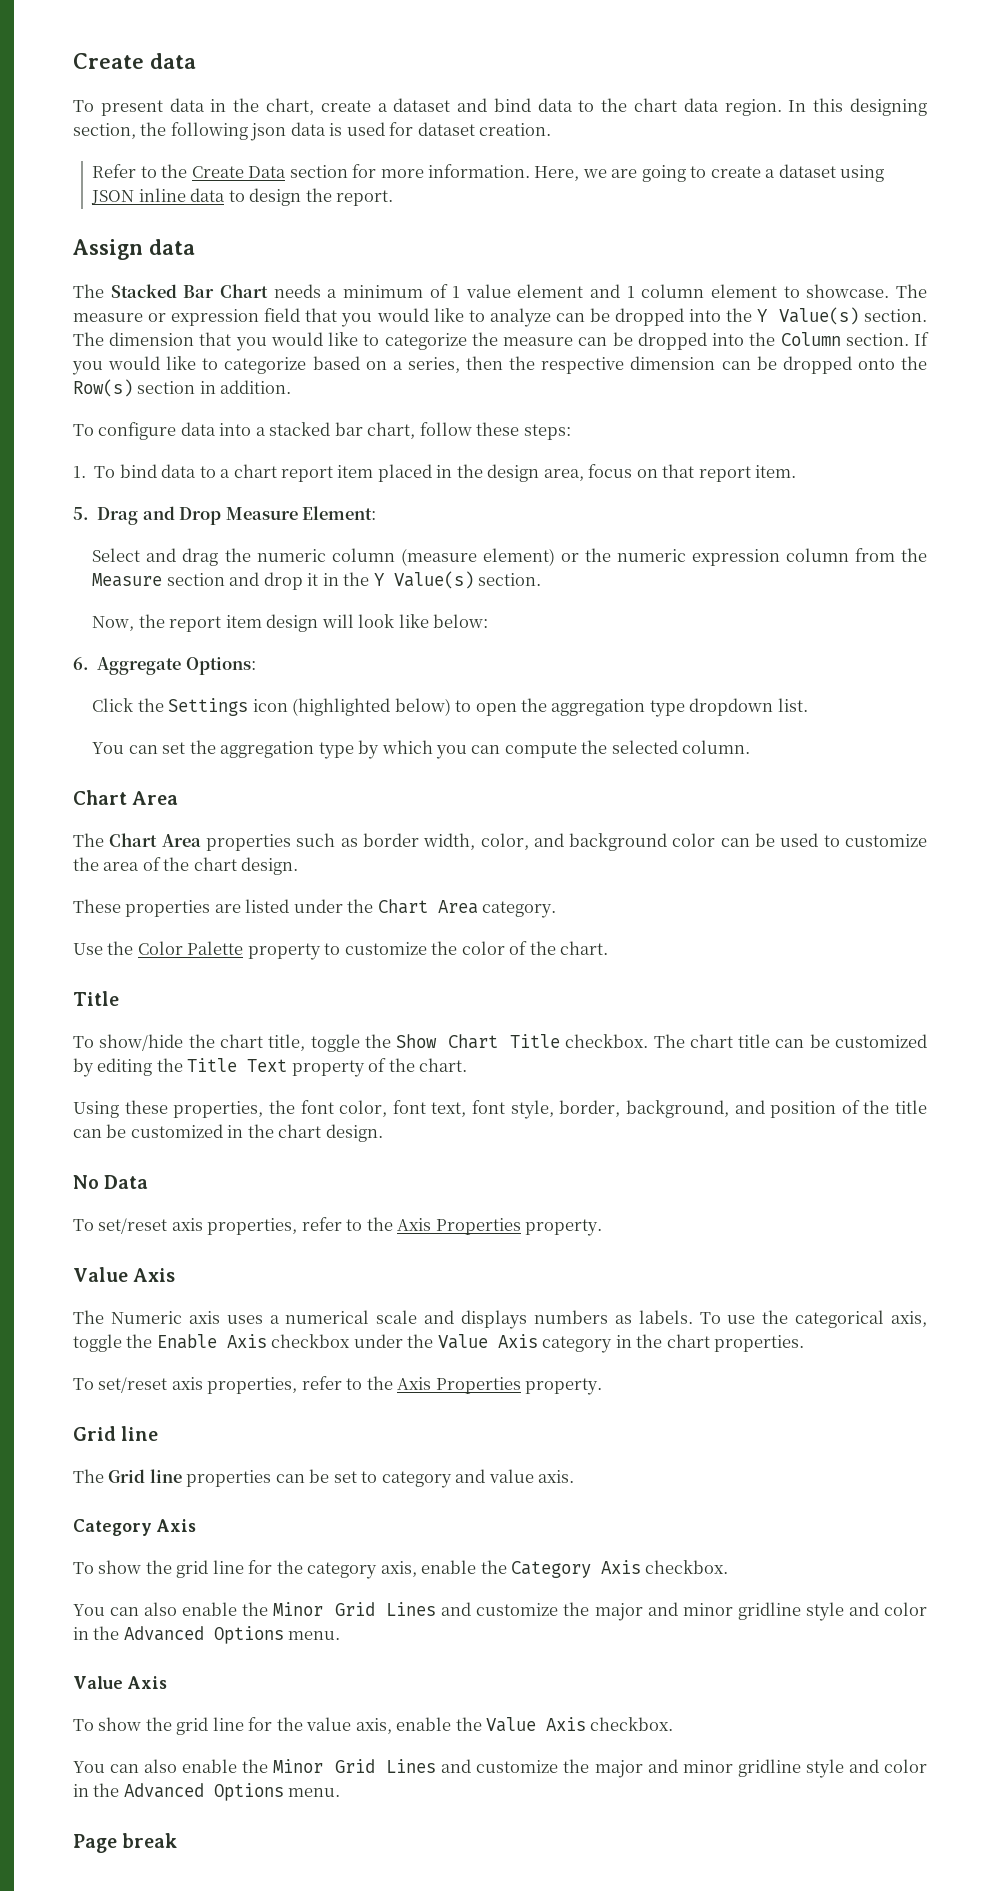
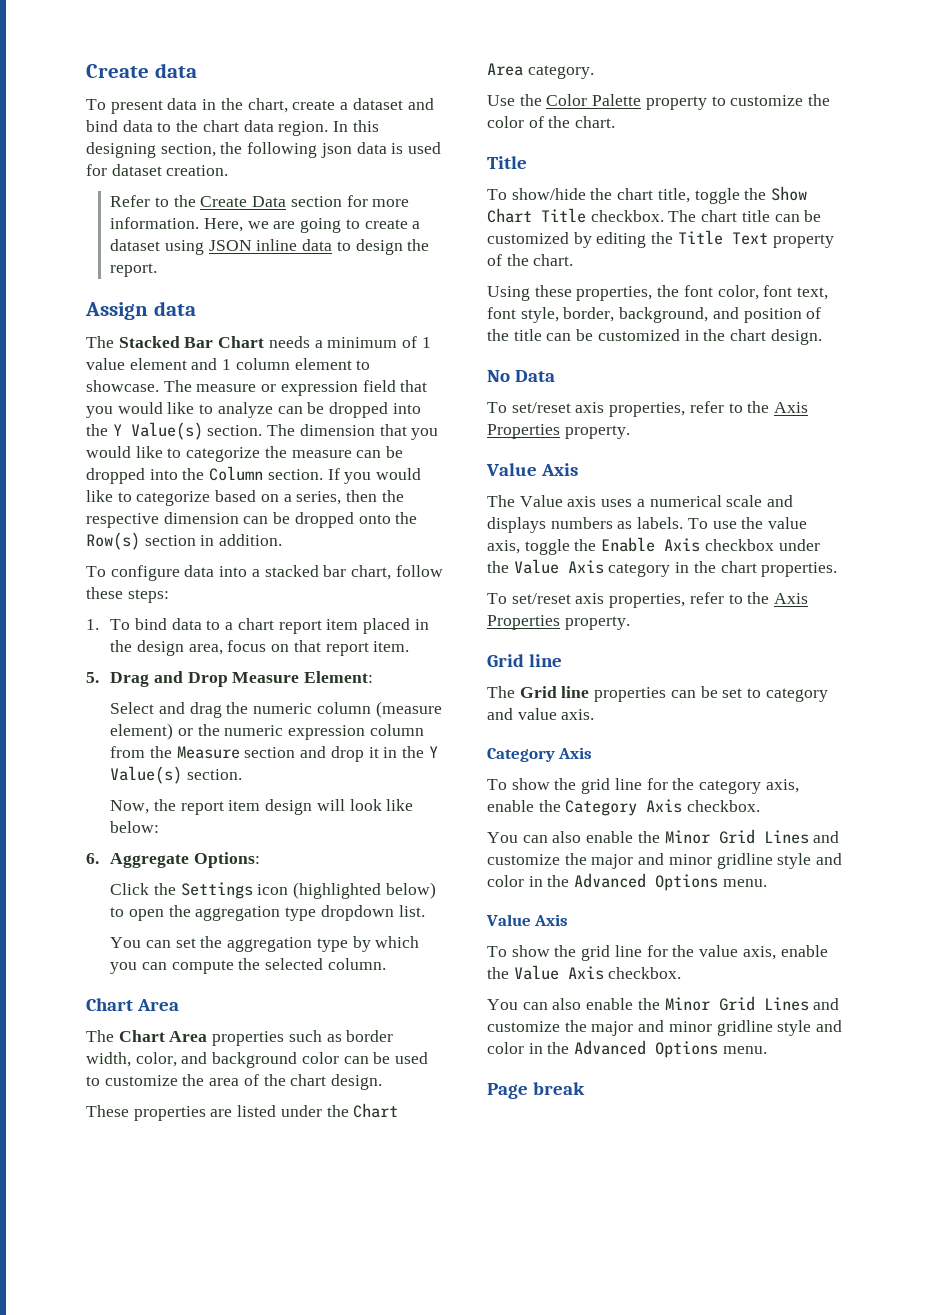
- The Numeric axis uses a numerical scale and displays numbers as labels.
+ The Value axis uses a numerical scale and displays numbers as labels.
- To use the categorical axis, toggle the Enable Axis checkbox under the Value Axis category in the chart properties.
+ To use the value axis, toggle the Enable Axis checkbox under the Value Axis category in the chart properties.

